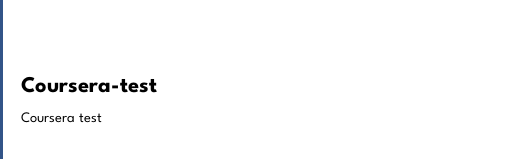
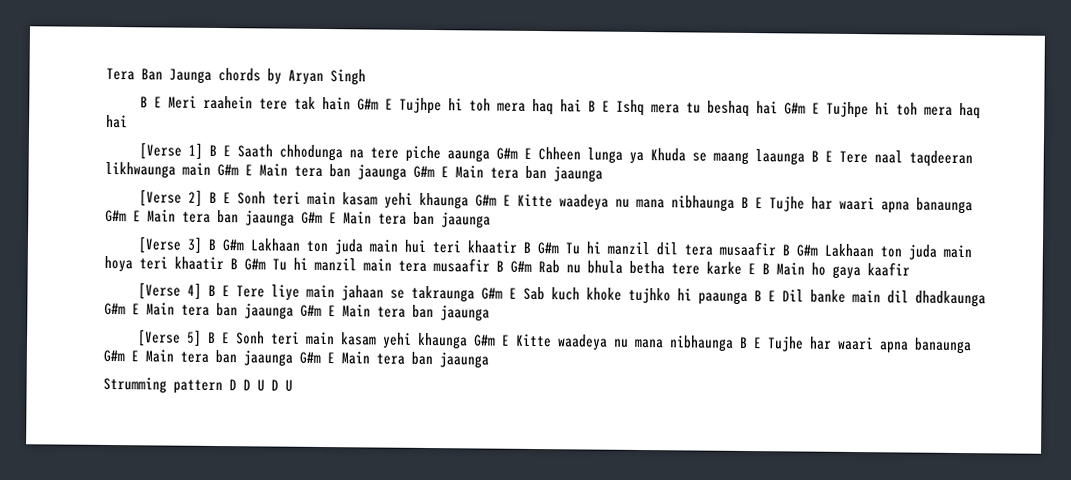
- Coursera-test
- Coursera test
+ Tera Ban Jaunga chords by Aryan Singh
+ B E Meri raahein tere tak hain G#m E Tujhpe hi toh mera haq hai B E Ishq mera tu beshaq hai G#m E Tujhpe hi toh mera haq hai
+ [Verse 1] B E Saath chhodunga na tere piche aaunga G#m E Chheen lunga ya Khuda se maang laaunga B E Tere naal taqdeeran likhwaunga main G#m E Main tera ban jaaunga G#m E Main tera ban jaaunga
+ [Verse 2] B E Sonh teri main kasam yehi khaunga G#m E Kitte waadeya nu mana nibhaunga B E Tujhe har waari apna banaunga G#m E Main tera ban jaaunga G#m E Main tera ban jaaunga
+ [Verse 3] B G#m Lakhaan ton juda main hui teri khaatir B G#m Tu hi manzil dil tera musaafir B G#m Lakhaan ton juda main hoya teri khaatir B G#m Tu hi manzil main tera musaafir B G#m Rab nu bhula betha tere karke E B Main ho gaya kaafir
+ [Verse 4] B E Tere liye main jahaan se takraunga G#m E Sab kuch khoke tujhko hi paaunga B E Dil banke main dil dhadkaunga G#m E Main tera ban jaaunga G#m E Main tera ban jaaunga
+ [Verse 5] B E Sonh teri main kasam yehi khaunga G#m E Kitte waadeya nu mana nibhaunga B E Tujhe har waari apna banaunga G#m E Main tera ban jaaunga G#m E Main tera ban jaaunga
+ Strumming pattern D D U D U

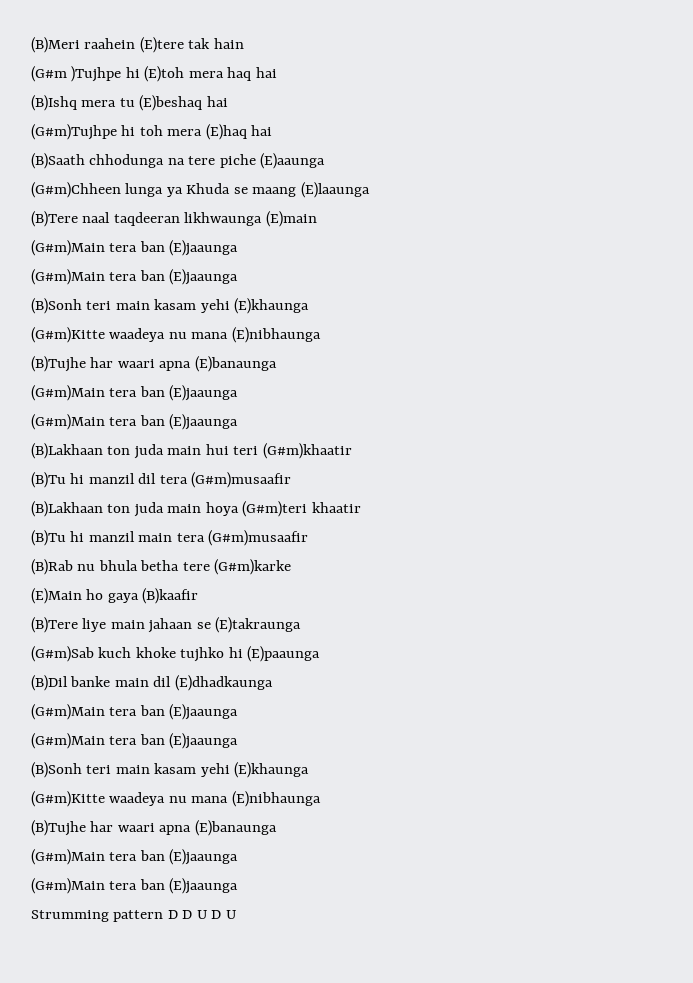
- Tera Ban Jaunga chords by Aryan Singh
- B E Meri raahein tere tak hain G#m E Tujhpe hi toh mera haq hai B E Ishq mera tu beshaq hai G#m E Tujhpe hi toh mera haq hai
- [Verse 1] B E Saath chhodunga na tere piche aaunga G#m E Chheen lunga ya Khuda se maang laaunga B E Tere naal taqdeeran likhwaunga main G#m E Main tera ban jaaunga G#m E Main tera ban jaaunga
- [Verse 2] B E Sonh teri main kasam yehi khaunga G#m E Kitte waadeya nu mana nibhaunga B E Tujhe har waari apna banaunga G#m E Main tera ban jaaunga G#m E Main tera ban jaaunga
- [Verse 3] B G#m Lakhaan ton juda main hui teri khaatir B G#m Tu hi manzil dil tera musaafir B G#m Lakhaan ton juda main hoya teri khaatir B G#m Tu hi manzil main tera musaafir B G#m Rab nu bhula betha tere karke E B Main ho gaya kaafir
- [Verse 4] B E Tere liye main jahaan se takraunga G#m E Sab kuch khoke tujhko hi paaunga B E Dil banke main dil dhadkaunga G#m E Main tera ban jaaunga G#m E Main tera ban jaaunga
- [Verse 5] B E Sonh teri main kasam yehi khaunga G#m E Kitte waadeya nu mana nibhaunga B E Tujhe har waari apna banaunga G#m E Main tera ban jaaunga G#m E Main tera ban jaaunga
+ (B)Meri raahein (E)tere tak hain
+ (G#m )Tujhpe hi (E)toh mera haq hai
+ (B)Ishq mera tu (E)beshaq hai
+ (G#m)Tujhpe hi toh mera (E)haq hai
+ (B)Saath chhodunga na tere piche (E)aaunga
+ (G#m)Chheen lunga ya Khuda se maang (E)laaunga
+ (B)Tere naal taqdeeran likhwaunga (E)main
+ (G#m)Main tera ban (E)jaaunga
+ (G#m)Main tera ban (E)jaaunga
+ (B)Sonh teri main kasam yehi (E)khaunga
+ (G#m)Kitte waadeya nu mana (E)nibhaunga
+ (B)Tujhe har waari apna (E)banaunga
+ (G#m)Main tera ban (E)jaaunga
+ (G#m)Main tera ban (E)jaaunga
+ (B)Lakhaan ton juda main hui teri (G#m)khaatir
+ (B)Tu hi manzil dil tera (G#m)musaafir
+ (B)Lakhaan ton juda main hoya (G#m)teri khaatir
+ (B)Tu hi manzil main tera (G#m)musaafir
+ (B)Rab nu bhula betha tere (G#m)karke
+ (E)Main ho gaya (B)kaafir
+ (B)Tere liye main jahaan se (E)takraunga
+ (G#m)Sab kuch khoke tujhko hi (E)paaunga
+ (B)Dil banke main dil (E)dhadkaunga
+ (G#m)Main tera ban (E)jaaunga
+ (G#m)Main tera ban (E)jaaunga
+ (B)Sonh teri main kasam yehi (E)khaunga
+ (G#m)Kitte waadeya nu mana (E)nibhaunga
+ (B)Tujhe har waari apna (E)banaunga
+ (G#m)Main tera ban (E)jaaunga
+ (G#m)Main tera ban (E)jaaunga

